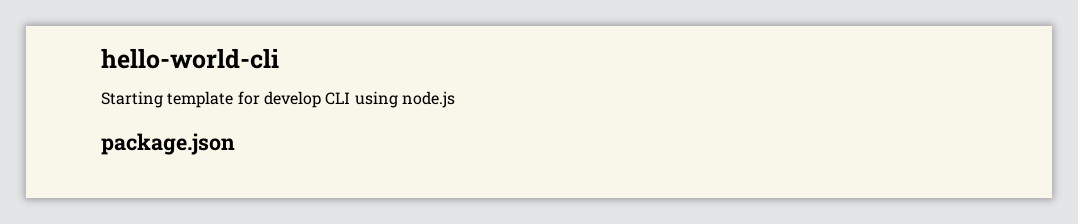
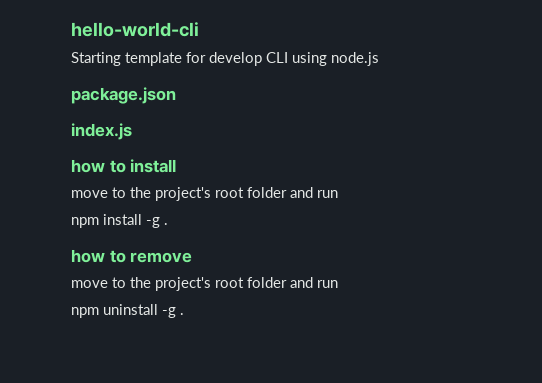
+ index.js
+ how to install
+ move to the project's root folder and run
+ npm install -g .
+ how to remove
+ move to the project's root folder and run
+ npm uninstall -g .

